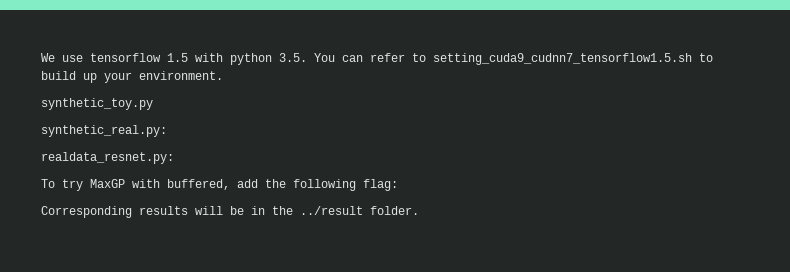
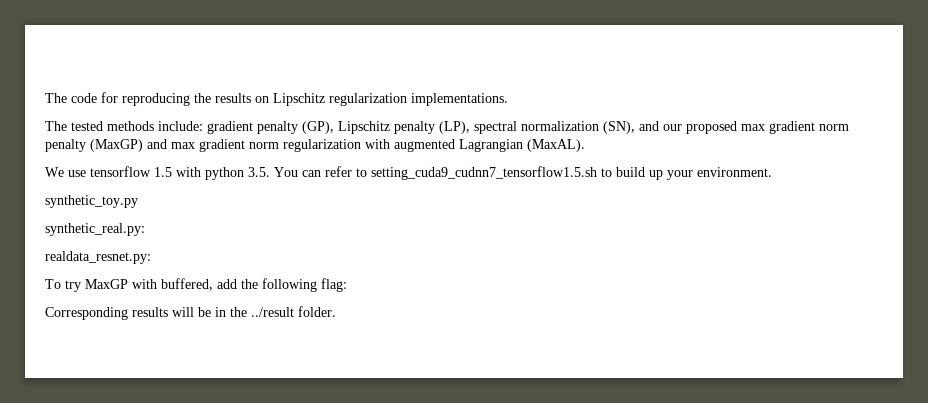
+ The code for reproducing the results on Lipschitz regularization implementations.
+ The tested methods include: gradient penalty (GP), Lipschitz penalty (LP), spectral normalization (SN), and our proposed max gradient norm penalty (MaxGP) and max gradient norm regularization with augmented Lagrangian (MaxAL).

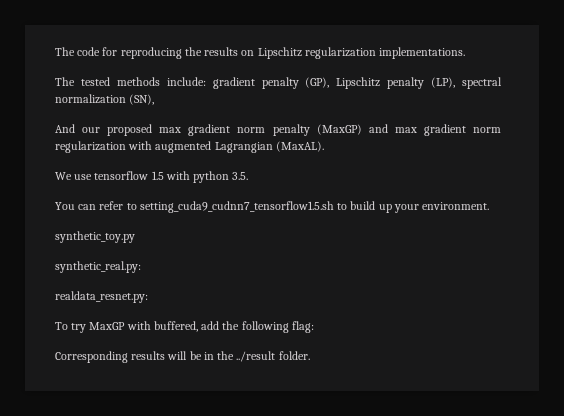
- The tested methods include: gradient penalty (GP), Lipschitz penalty (LP), spectral normalization (SN), and our proposed max gradient norm penalty (MaxGP) and max gradient norm regularization with augmented Lagrangian (MaxAL).
+ The tested methods include: gradient penalty (GP), Lipschitz penalty (LP), spectral normalization (SN),
+ And our proposed max gradient norm penalty (MaxGP) and max gradient norm regularization with augmented Lagrangian (MaxAL).
- We use tensorflow 1.5 with python 3.5. You can refer to setting_cuda9_cudnn7_tensorflow1.5.sh to build up your environment.
+ We use tensorflow 1.5 with python 3.5.
+ You can refer to setting_cuda9_cudnn7_tensorflow1.5.sh to build up your environment.

